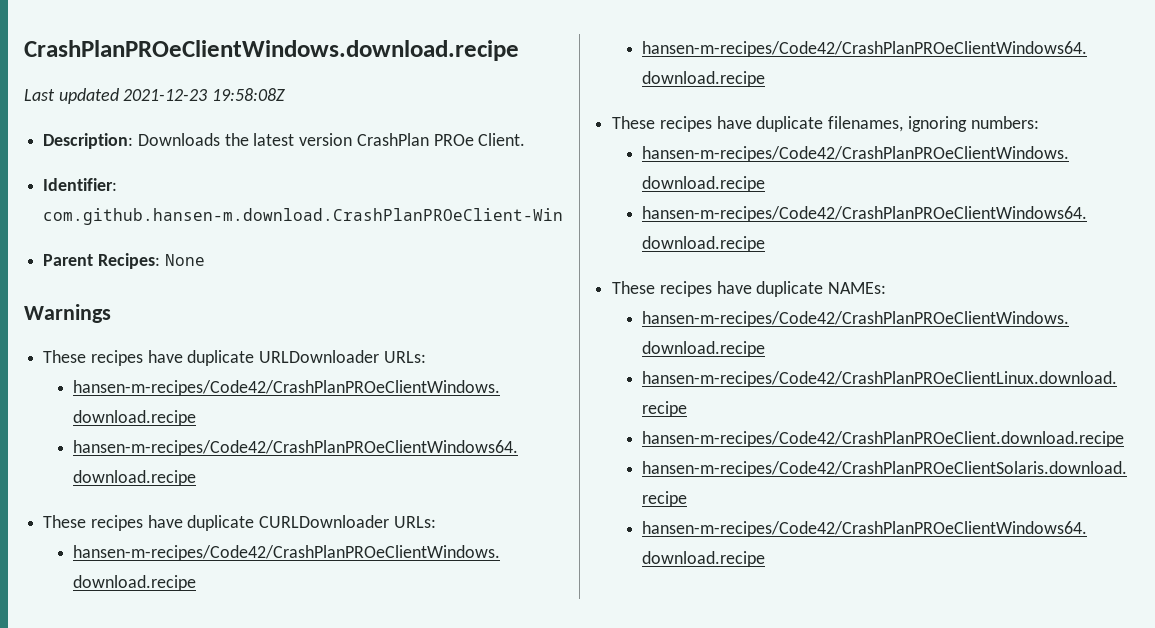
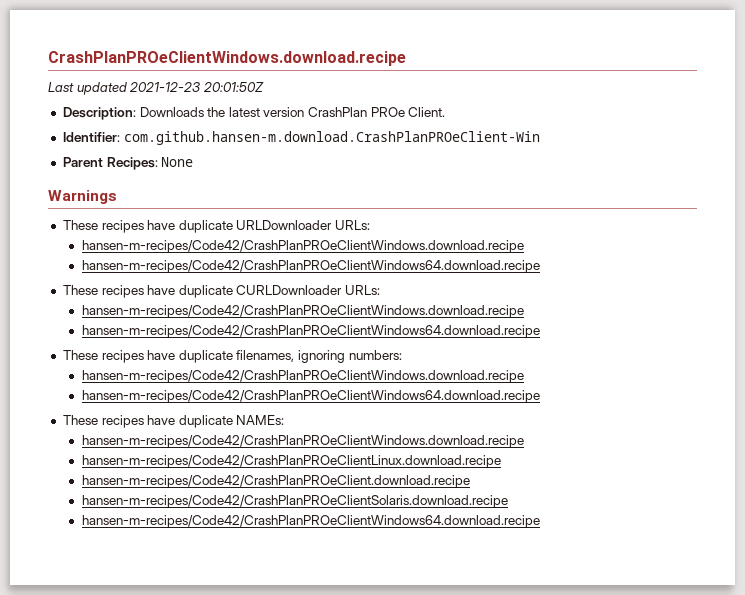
- Last updated 2021-12-23 19:58:08Z
+ Last updated 2021-12-23 20:01:50Z

